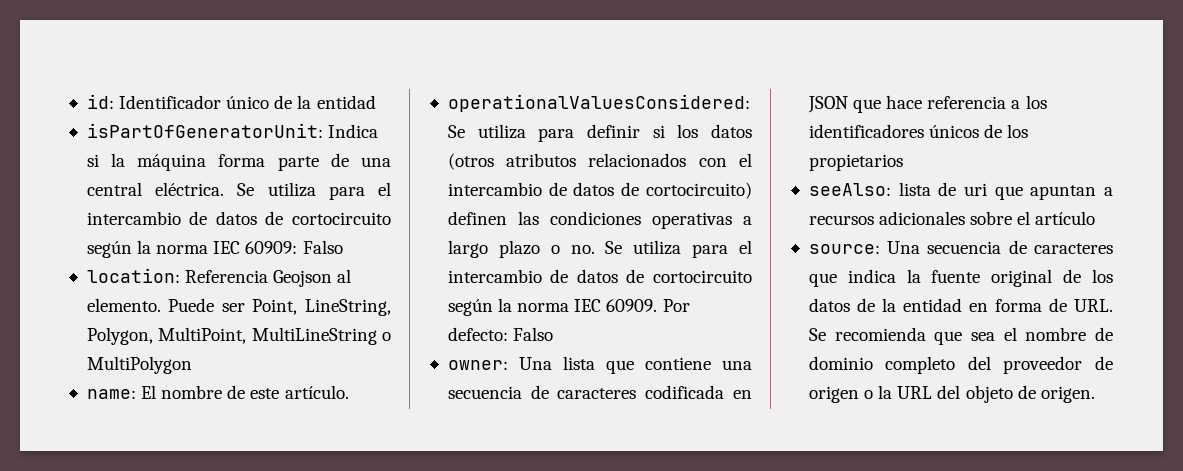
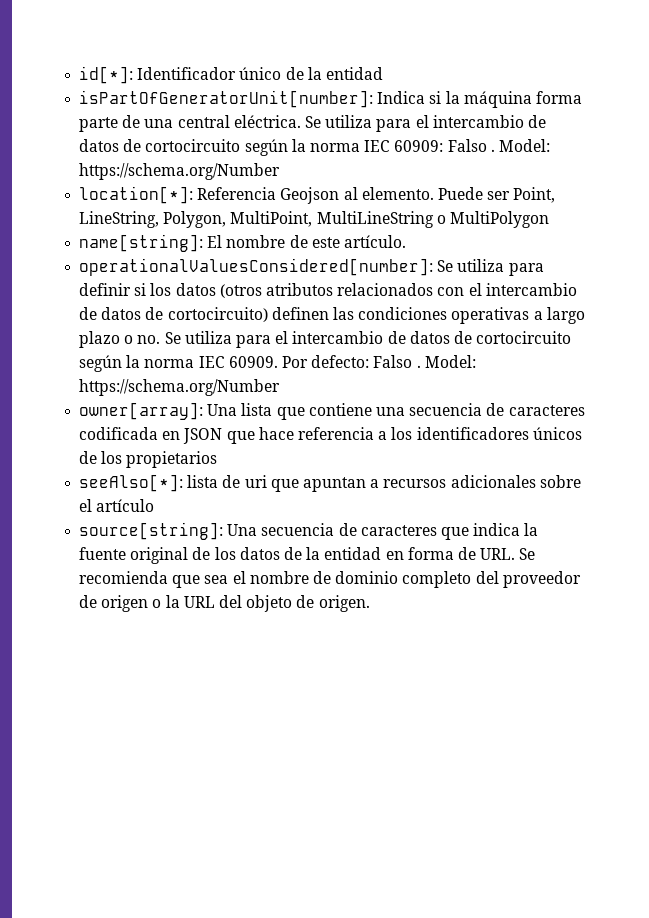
- id: Identificador único de la entidad
+ id[*]: Identificador único de la entidad
- isPartOfGeneratorUnit: Indica si la máquina forma parte de una central eléctrica.
+ isPartOfGeneratorUnit[number]: Indica si la máquina forma parte de una central eléctrica.
- Se utiliza para el intercambio de datos de cortocircuito según la norma IEC 60909: Falso
- location: Referencia Geojson al elemento.
+ Se utiliza para el intercambio de datos de cortocircuito según la norma IEC 60909: Falso . Model: https://schema.org/Number
+ location[*]: Referencia Geojson al elemento.
- name: El nombre de este artículo.
+ name[string]: El nombre de este artículo.
- operationalValuesConsidered: Se utiliza para definir si los datos (otros atributos relacionados con el intercambio de datos de cortocircuito) definen las condiciones operativas a largo plazo o no. Se utiliza para el intercambio de datos de cortocircuito según la norma IEC 60909.
+ operationalValuesConsidered[number]: Se utiliza para definir si los datos (otros atributos relacionados con el intercambio de datos de cortocircuito) definen las condiciones operativas a largo plazo o no. Se utiliza para el intercambio de datos de cortocircuito según la norma IEC 60909.
- Por defecto: Falso
- owner: Una lista que contiene una secuencia de caracteres codificada en JSON que hace referencia a los identificadores únicos de los propietarios
+ Por defecto: Falso . Model: https://schema.org/Number
+ owner[array]: Una lista que contiene una secuencia de caracteres codificada en JSON que hace referencia a los identificadores únicos de los propietarios
- seeAlso: lista de uri que apuntan a recursos adicionales sobre el artículo
+ seeAlso[*]: lista de uri que apuntan a recursos adicionales sobre el artículo
- source: Una secuencia de caracteres que indica la fuente original de los datos de la entidad en forma de URL. Se recomienda que sea el nombre de dominio completo del proveedor de origen o la URL del objeto de origen.
+ source[string]: Una secuencia de caracteres que indica la fuente original de los datos de la entidad en forma de URL. Se recomienda que sea el nombre de dominio completo del proveedor de origen o la URL del objeto de origen.

